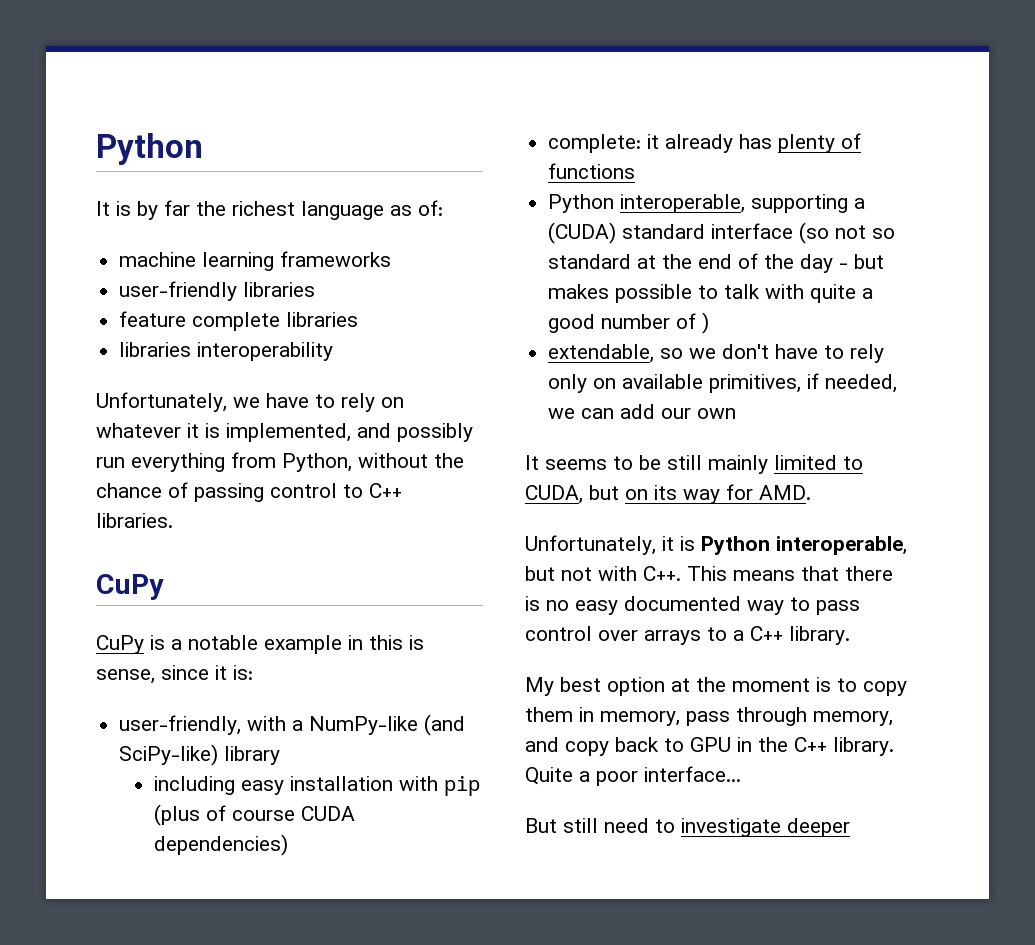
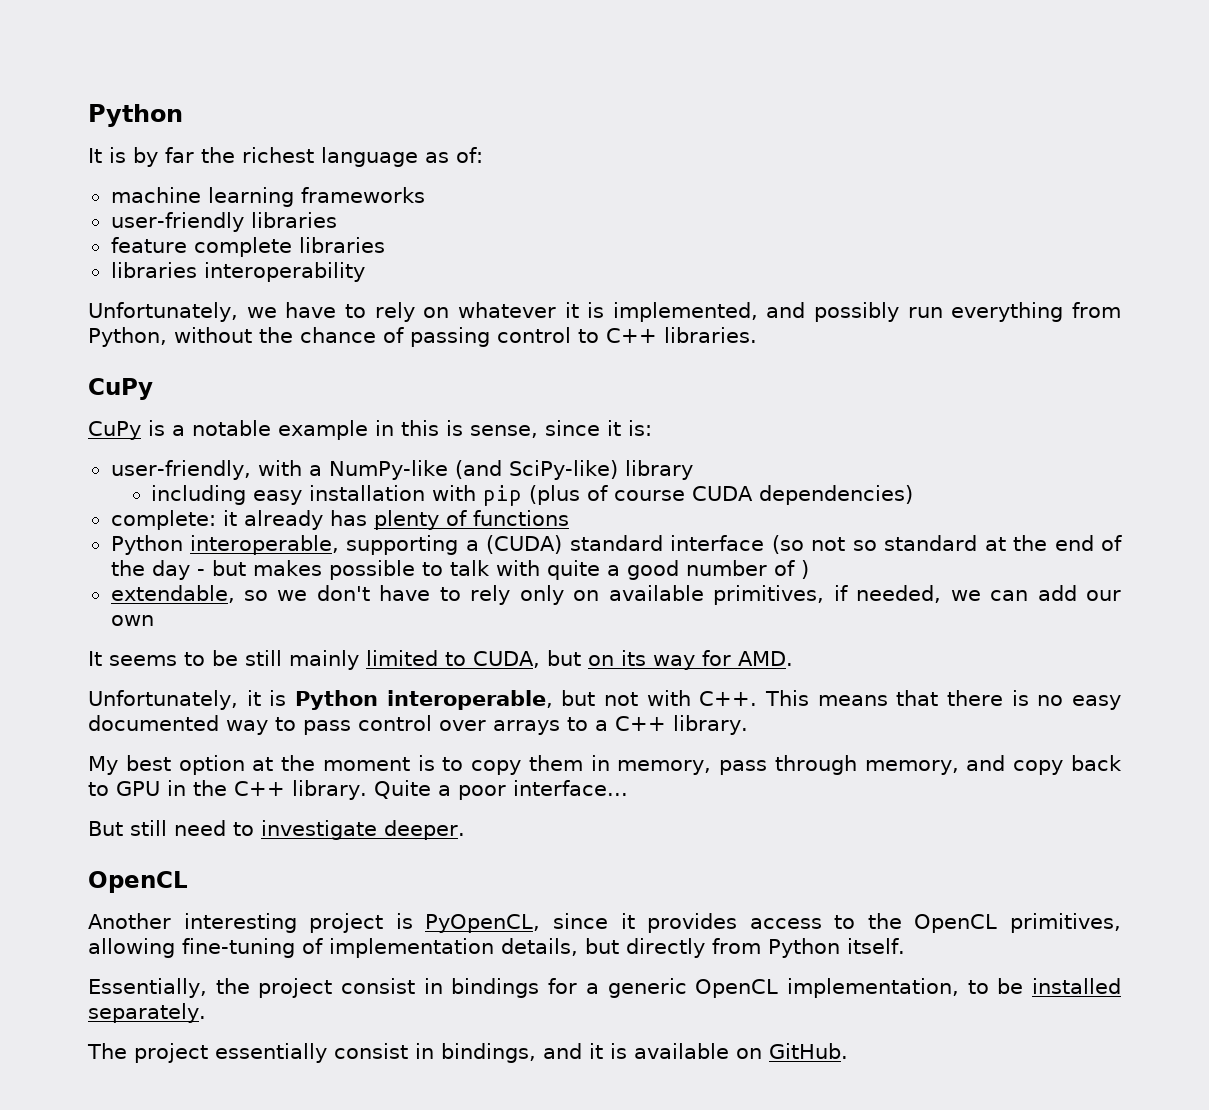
- But still need to investigate deeper
+ But still need to investigate deeper.
+ OpenCL
+ Another interesting project is PyOpenCL, since it provides access to the OpenCL primitives, allowing fine-tuning of implementation details, but directly from Python itself.
+ Essentially, the project consist in bindings for a generic OpenCL implementation, to be installed separately.
+ The project essentially consist in bindings, and it is available on GitHub.

